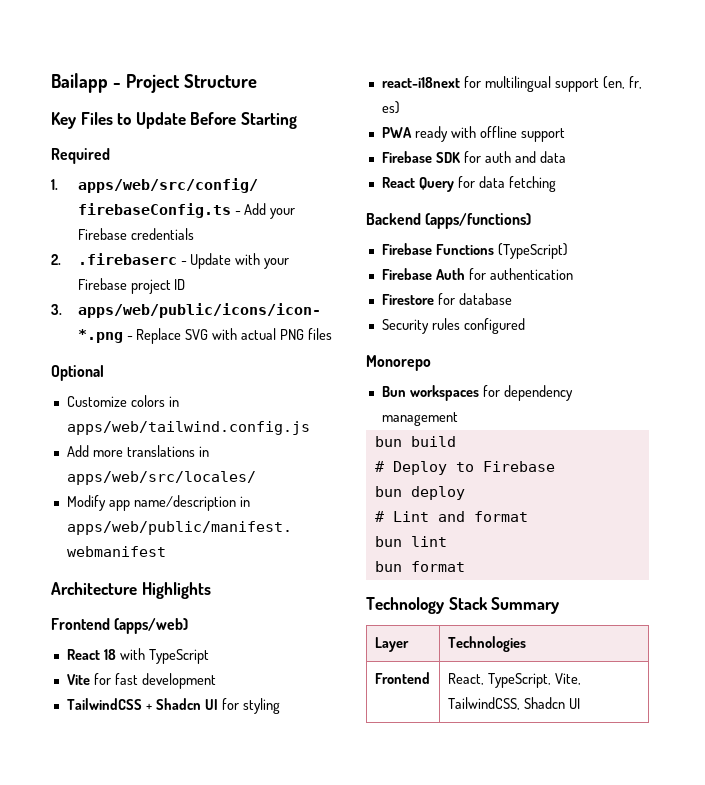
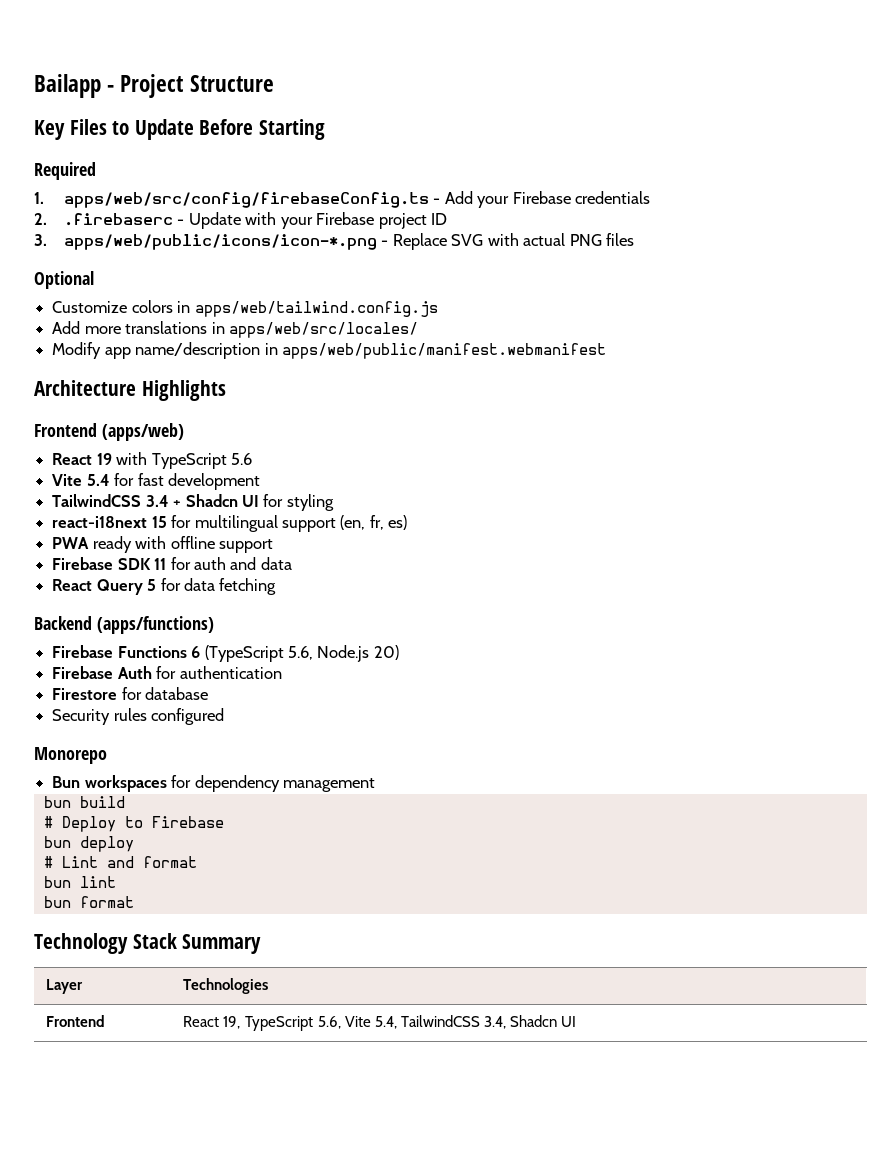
- React 18 with TypeScript
- Vite for fast development
+ React 19 with TypeScript 5.6
+ Vite 5.4 for fast development
- TailwindCSS + Shadcn UI for styling
+ TailwindCSS 3.4 + Shadcn UI for styling
- react-i18next for multilingual support (en, fr, es)
+ react-i18next 15 for multilingual support (en, fr, es)
- Firebase SDK for auth and data
+ Firebase SDK 11 for auth and data
- React Query for data fetching
+ React Query 5 for data fetching
- Firebase Functions (TypeScript)
+ Firebase Functions 6 (TypeScript 5.6, Node.js 20)
- Frontend | React, TypeScript, Vite, TailwindCSS, Shadcn UI
+ Frontend | React 19, TypeScript 5.6, Vite 5.4, TailwindCSS 3.4, Shadcn UI

